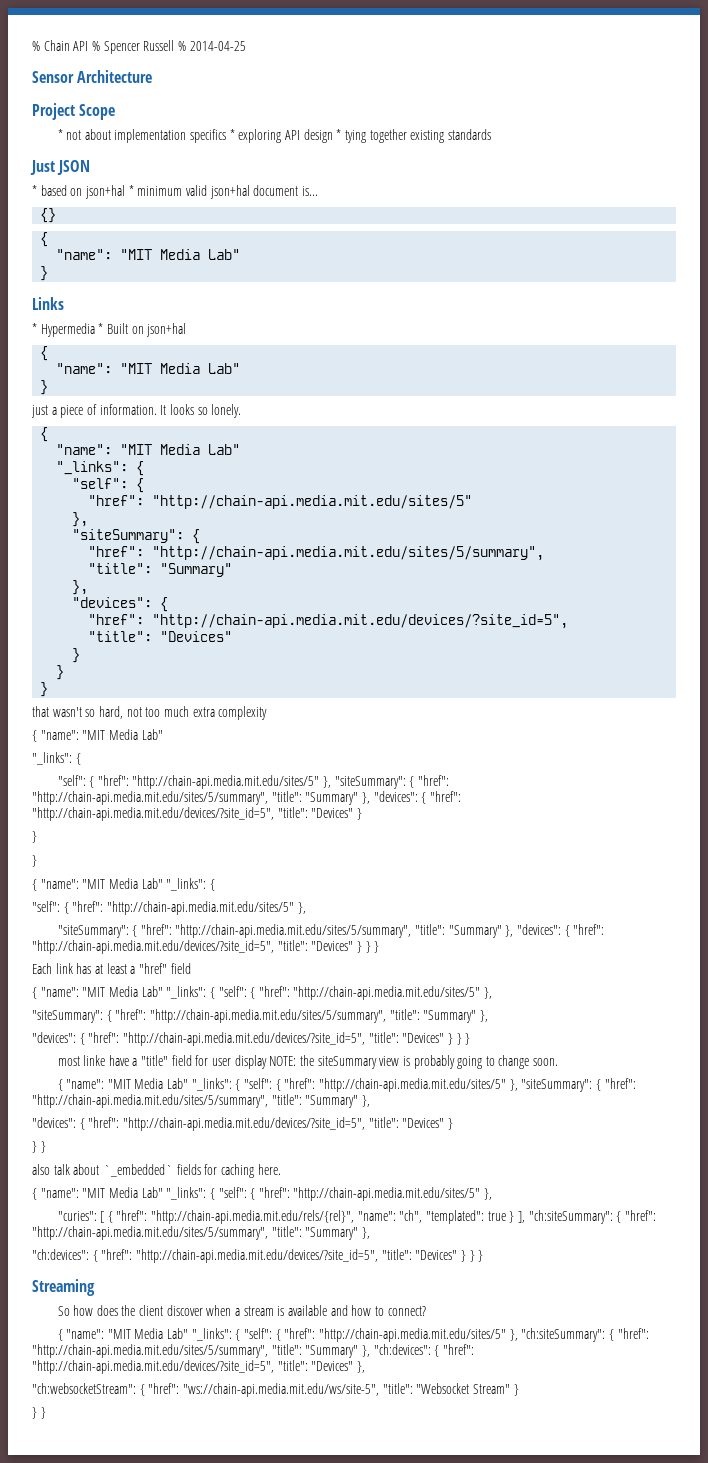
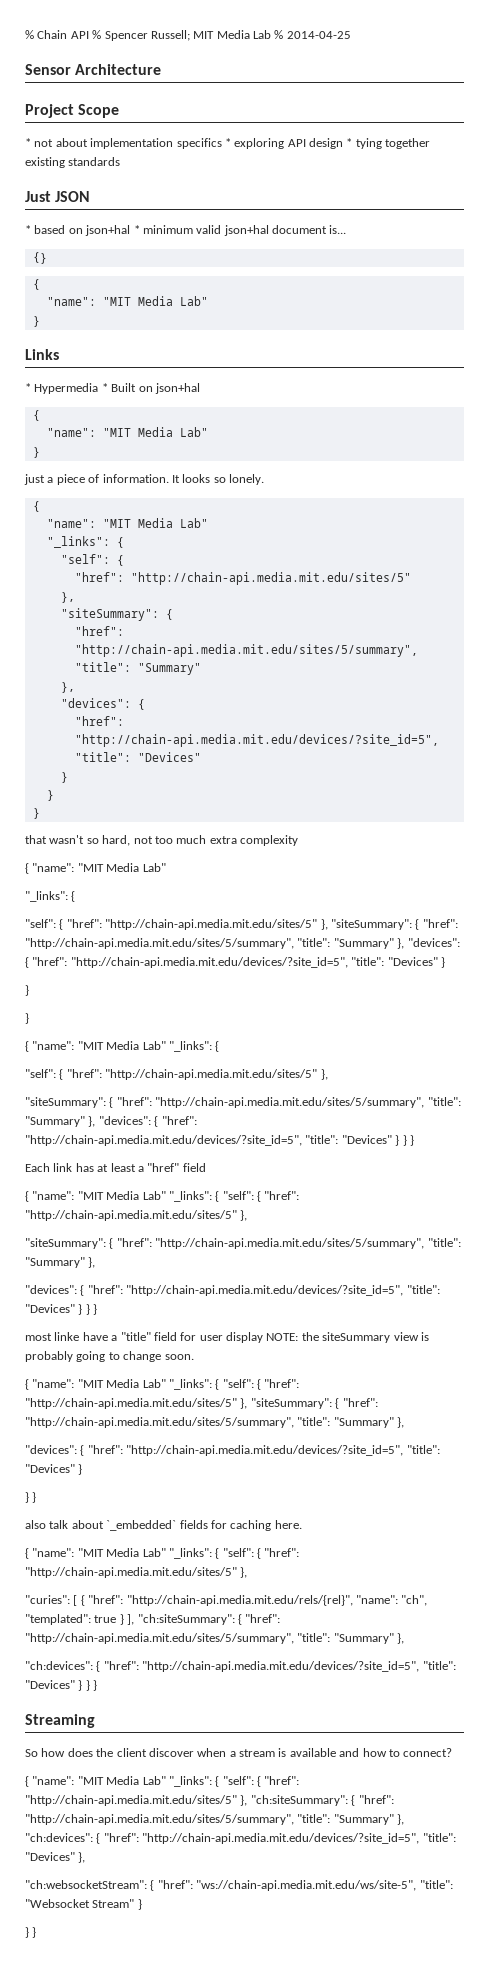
- % Chain API % Spencer Russell % 2014-04-25
+ % Chain API % Spencer Russell; MIT Media Lab % 2014-04-25

